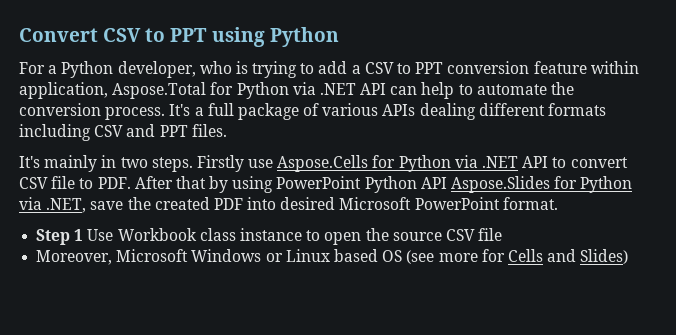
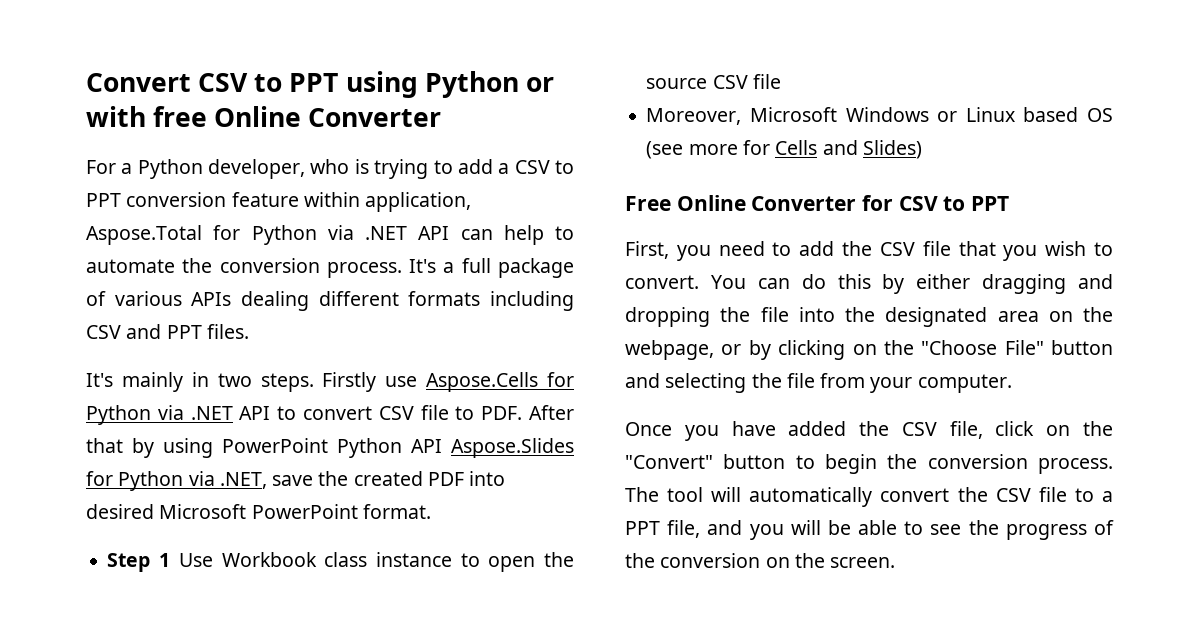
- Convert CSV to PPT using Python
+ Convert CSV to PPT using Python or with free Online Converter
+ Free Online Converter for CSV to PPT
+ First, you need to add the CSV file that you wish to convert. You can do this by either dragging and dropping the file into the designated area on the webpage, or by clicking on the "Choose File" button and selecting the file from your computer.
+ Once you have added the CSV file, click on the "Convert" button to begin the conversion process. The tool will automatically convert the CSV file to a PPT file, and you will be able to see the progress of the conversion on the screen.

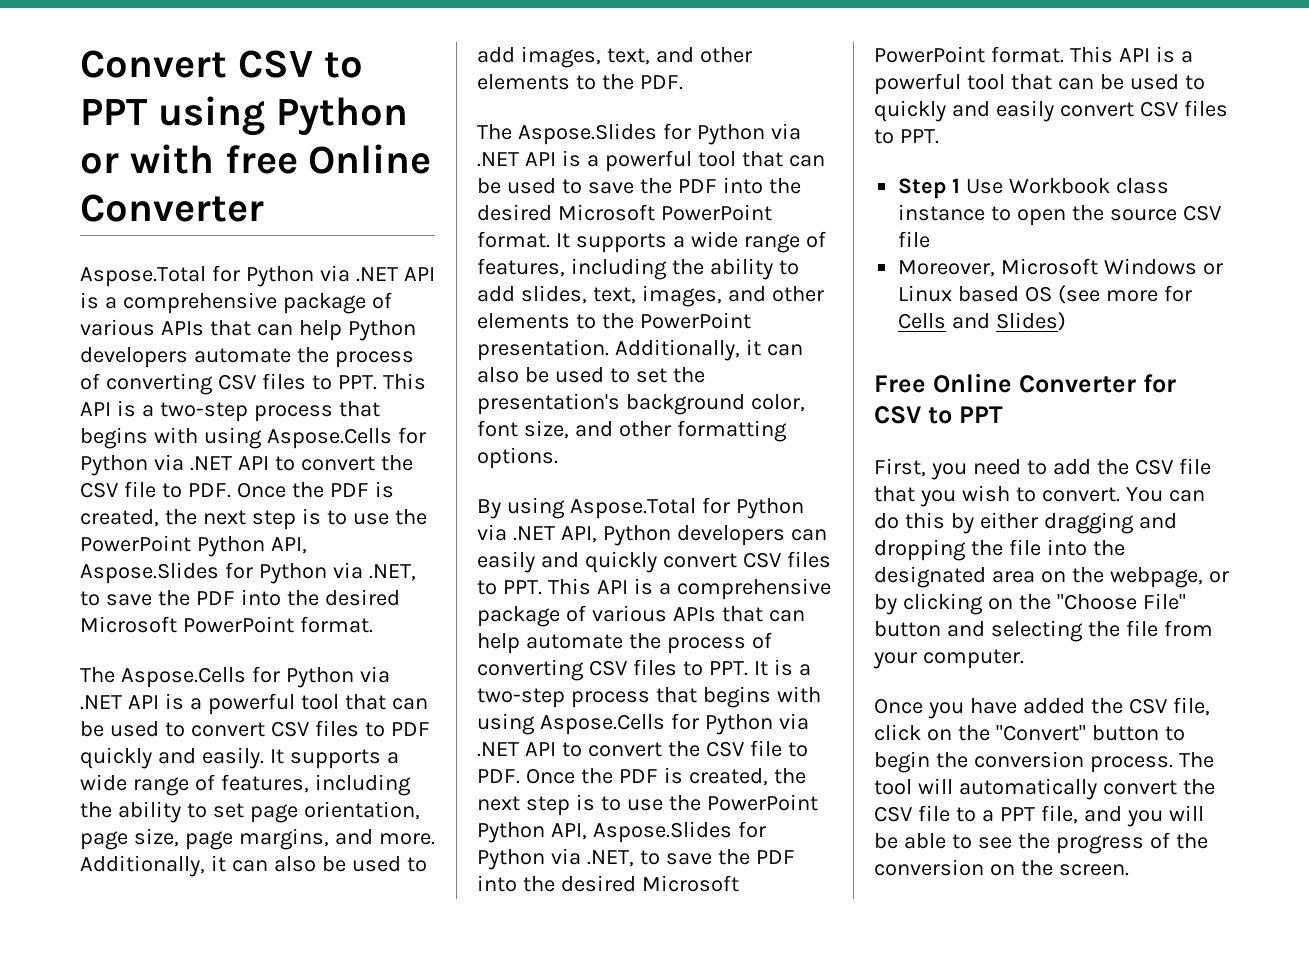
- For a Python developer, who is trying to add a CSV to PPT conversion feature within application, Aspose.Total for Python via .NET API can help to automate the conversion process. It's a full package of various APIs dealing different formats including CSV and PPT files.
- It's mainly in two steps. Firstly use Aspose.Cells for Python via .NET API to convert CSV file to PDF. After that by using PowerPoint Python API Aspose.Slides for Python via .NET, save the created PDF into desired Microsoft PowerPoint format.
+ Aspose.Total for Python via .NET API is a comprehensive package of various APIs that can help Python developers automate the process of converting CSV files to PPT. This API is a two-step process that begins with using Aspose.Cells for Python via .NET API to convert the CSV file to PDF. Once the PDF is created, the next step is to use the PowerPoint Python API, Aspose.Slides for Python via .NET, to save the PDF into the desired Microsoft PowerPoint format.
+ The Aspose.Cells for Python via .NET API is a powerful tool that can be used to convert CSV files to PDF quickly and easily. It supports a wide range of features, including the ability to set page orientation, page size, page margins, and more. Additionally, it can also be used to add images, text, and other elements to the PDF.
+ The Aspose.Slides for Python via .NET API is a powerful tool that can be used to save the PDF into the desired Microsoft PowerPoint format. It supports a wide range of features, including the ability to add slides, text, images, and other elements to the PowerPoint presentation. Additionally, it can also be used to set the presentation's background color, font size, and other formatting options.
+ By using Aspose.Total for Python via .NET API, Python developers can easily and quickly convert CSV files to PPT. This API is a comprehensive package of various APIs that can help automate the process of converting CSV files to PPT. It is a two-step process that begins with using Aspose.Cells for Python via .NET API to convert the CSV file to PDF. Once the PDF is created, the next step is to use the PowerPoint Python API, Aspose.Slides for Python via .NET, to save the PDF into the desired Microsoft PowerPoint format. This API is a powerful tool that can be used to quickly and easily convert CSV files to PPT.

